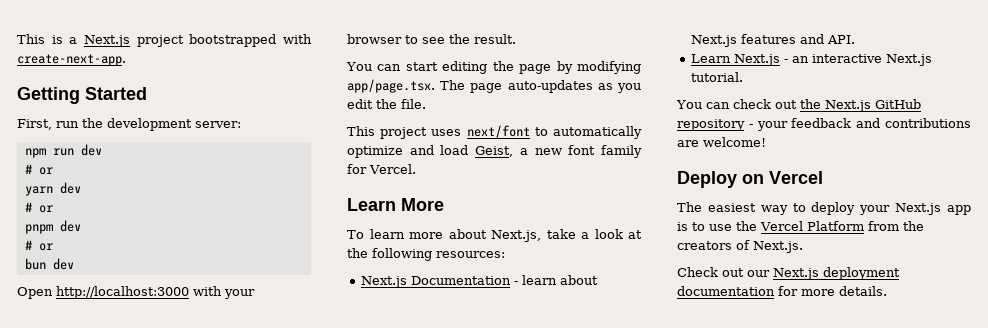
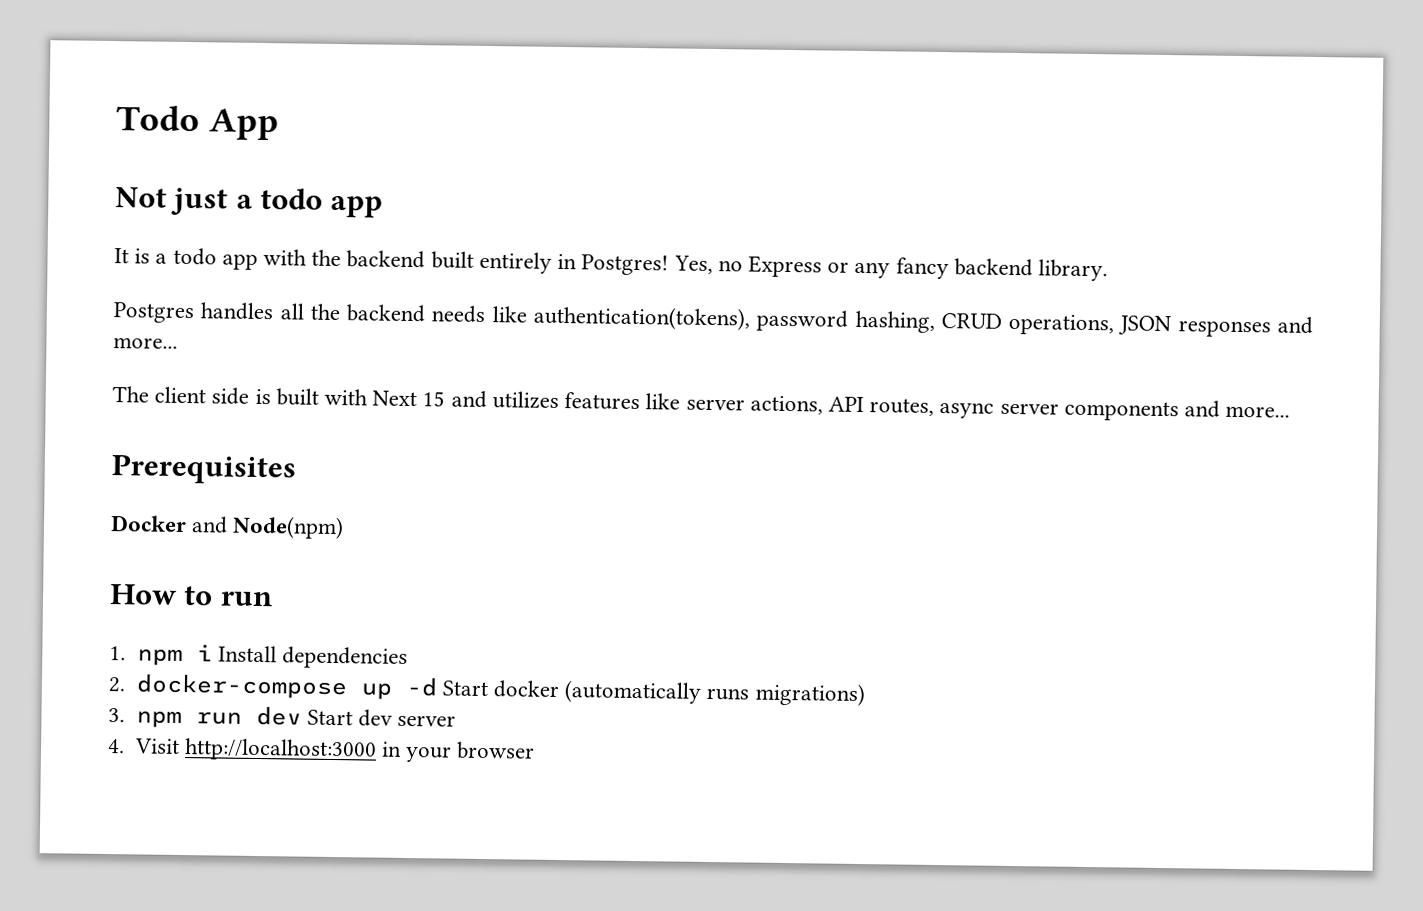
- This is a Next.js project bootstrapped with create-next-app.
- Getting Started
- First, run the development server:
- npm run dev
- # or
- yarn dev
- # or
- pnpm dev
- # or
- bun dev
- Open http://localhost:3000 with your browser to see the result.
- You can start editing the page by modifying app/page.tsx. The page auto-updates as you edit the file.
- This project uses next/font to automatically optimize and load Geist, a new font family for Vercel.
- Learn More
- To learn more about Next.js, take a look at the following resources:
- Next.js Documentation - learn about Next.js features and API.
- Learn Next.js - an interactive Next.js tutorial.
- You can check out the Next.js GitHub repository - your feedback and contributions are welcome!
- Deploy on Vercel
- The easiest way to deploy your Next.js app is to use the Vercel Platform from the creators of Next.js.
- Check out our Next.js deployment documentation for more details.
+ Todo App
+ Not just a todo app
+ It is a todo app with the backend built entirely in Postgres! Yes, no Express or any fancy backend library.
+ Postgres handles all the backend needs like authentication(tokens), password hashing, CRUD operations, JSON responses and more...
+ The client side is built with Next 15 and utilizes features like server actions, API routes, async server components and more...
+ Prerequisites
+ Docker and Node(npm)
+ How to run
+ 1. npm i Install dependencies
+ 2. docker-compose up -d Start docker (automatically runs migrations)
+ 3. npm run dev Start dev server
+ 4. Visit http://localhost:3000 in your browser

